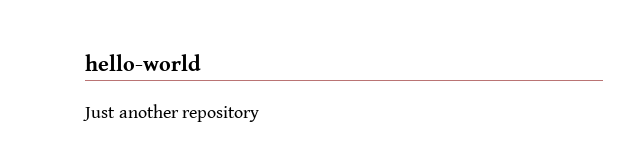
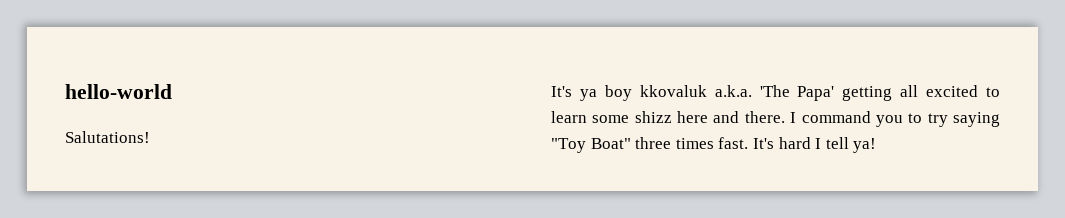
- Just another repository
+ Salutations!
+ It's ya boy kkovaluk a.k.a. 'The Papa' getting all excited to learn some shizz here and there. I command you to try saying "Toy Boat" three times fast. It's hard I tell ya!

